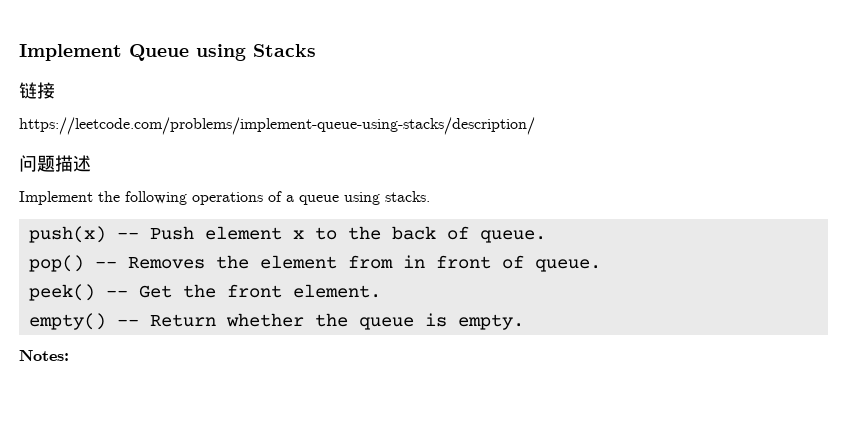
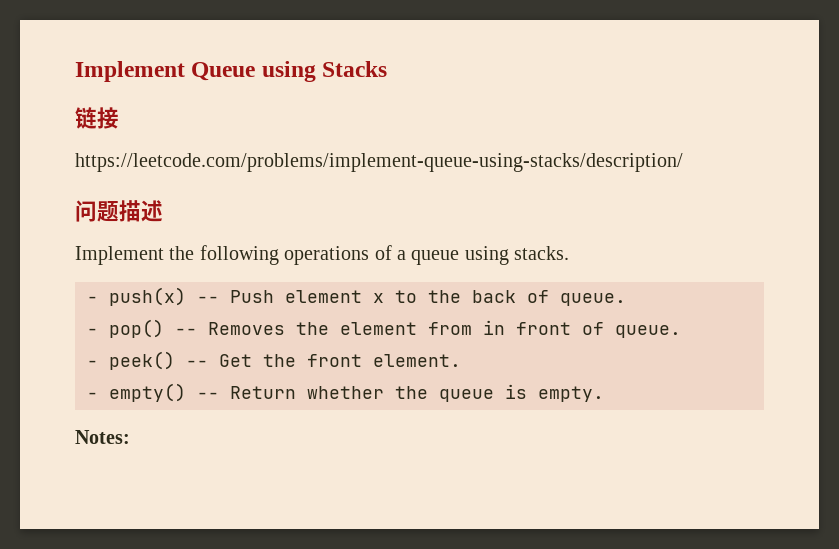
- push(x) -- Push element x to the back of queue.
+ - push(x) -- Push element x to the back of queue.
- pop() -- Removes the element from in front of queue.
+ - pop() -- Removes the element from in front of queue.
- peek() -- Get the front element.
+ - peek() -- Get the front element.
- empty() -- Return whether the queue is empty.
+ - empty() -- Return whether the queue is empty.

